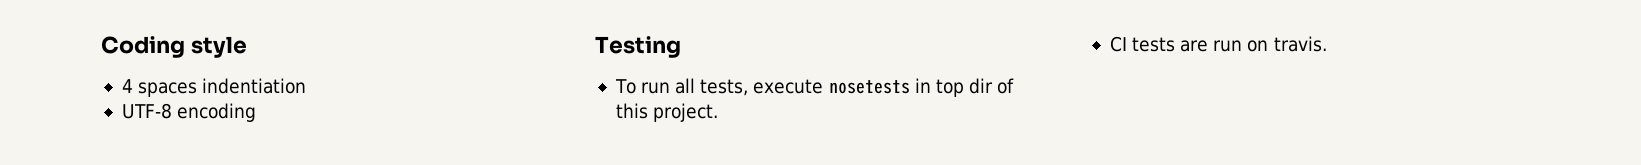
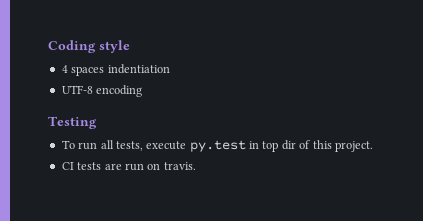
- To run all tests, execute nosetests in top dir of this project.
+ To run all tests, execute py.test in top dir of this project.

